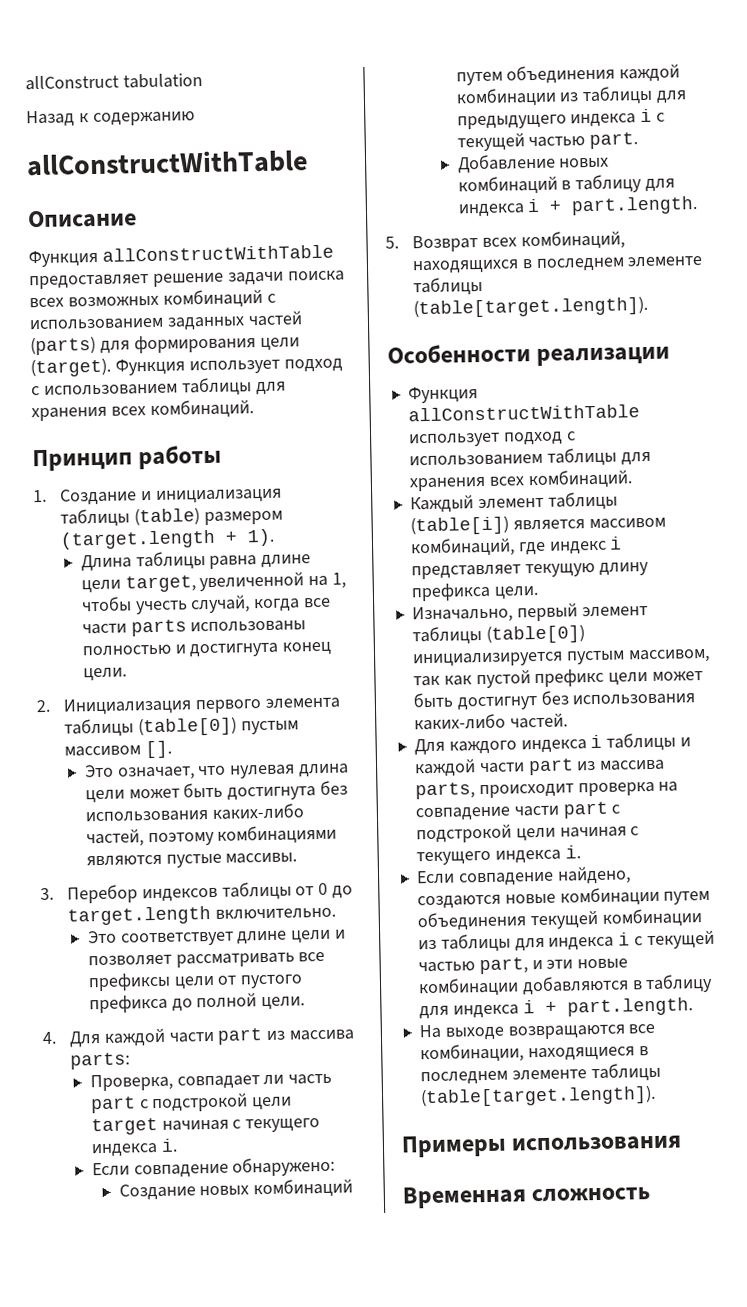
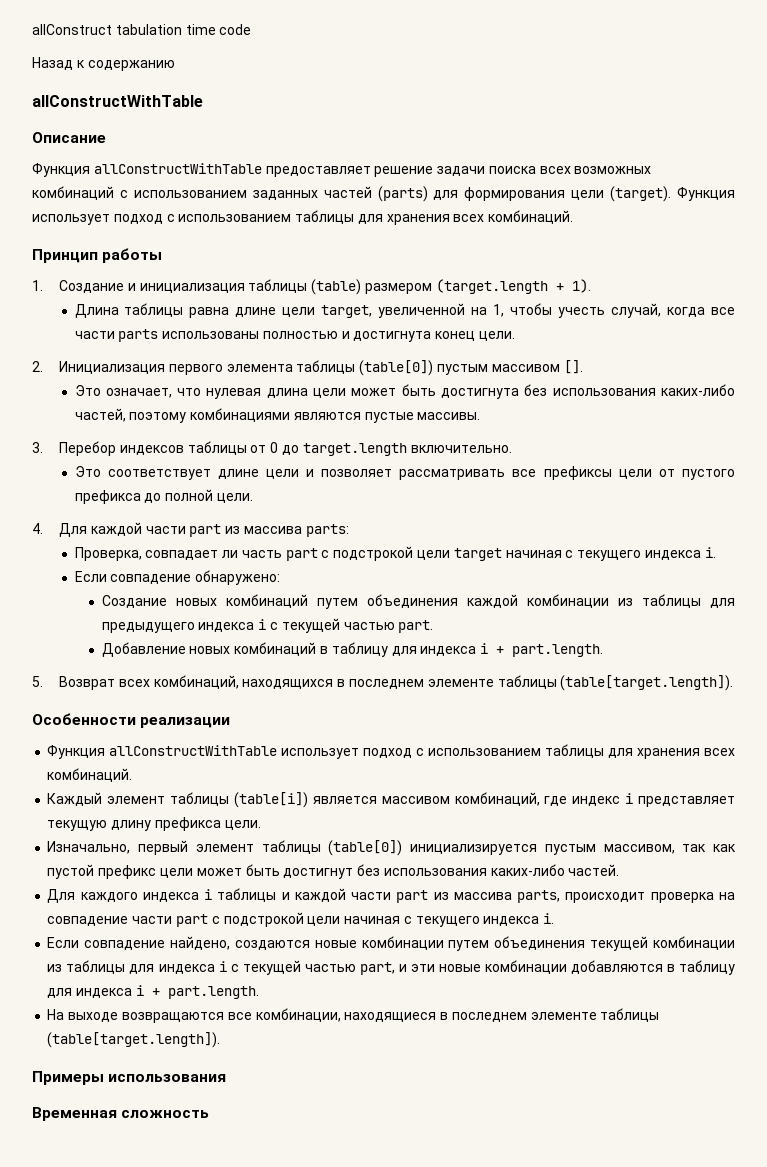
- allConstruct tabulation
+ allConstruct tabulation time code

